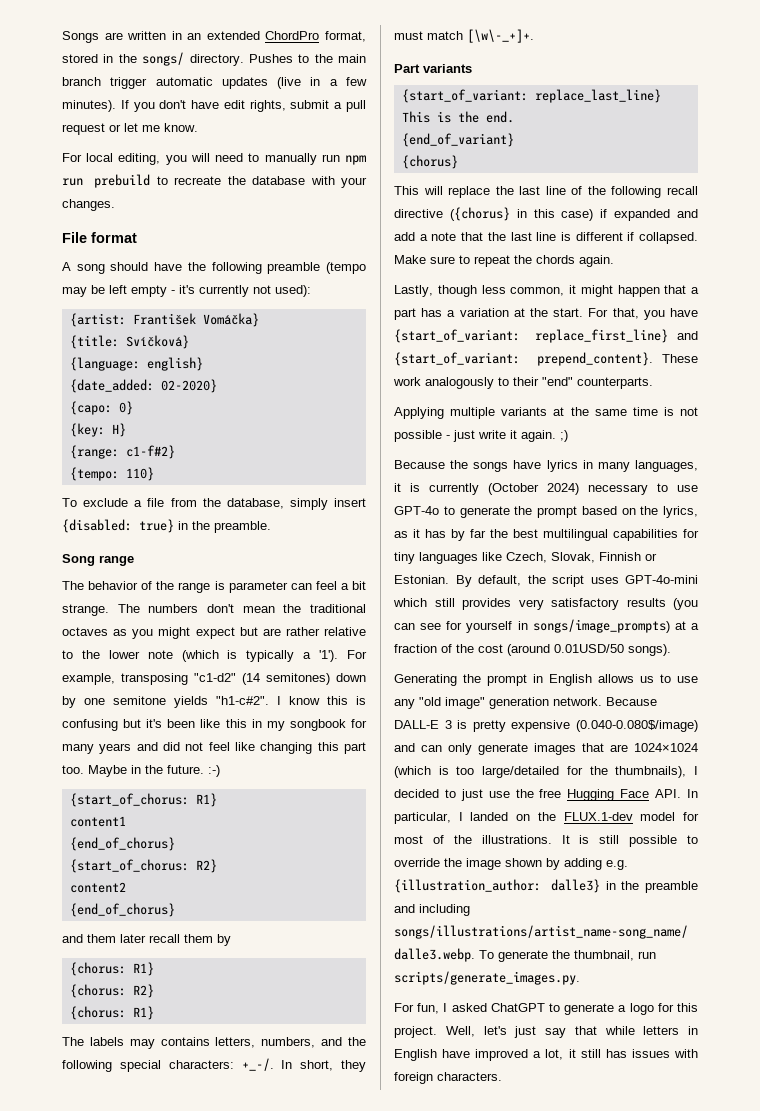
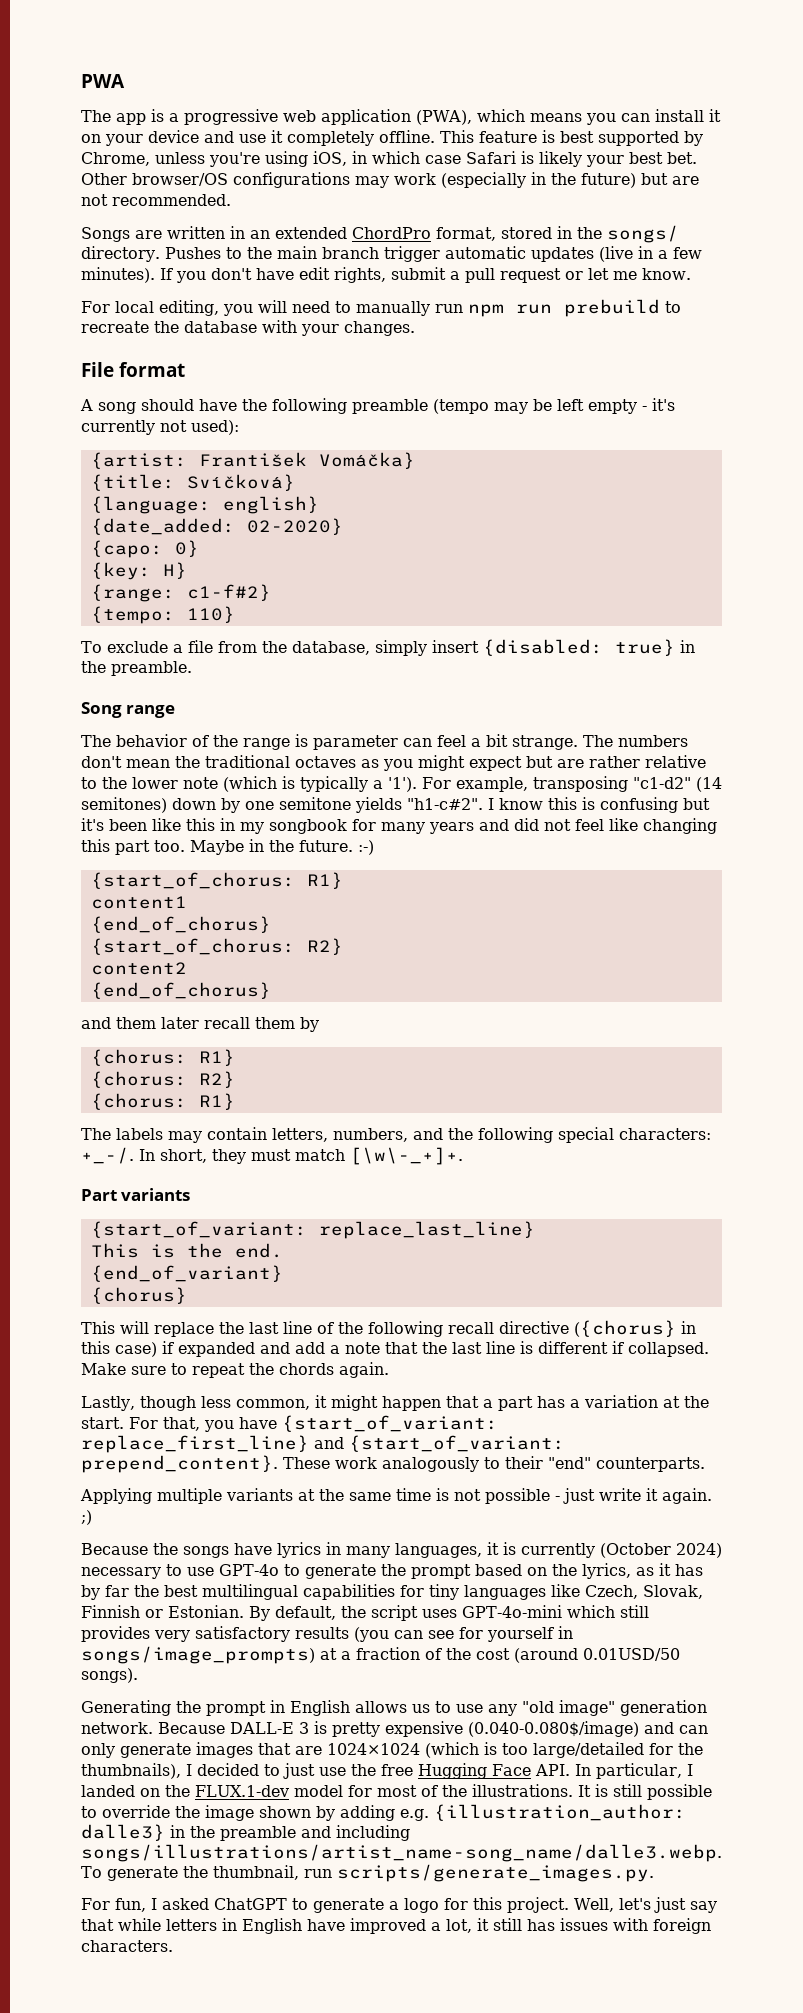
+ PWA
+ The app is a progressive web application (PWA), which means you can install it on your device and use it completely offline. This feature is best supported by Chrome, unless you're using iOS, in which case Safari is likely your best bet. Other browser/OS configurations may work (especially in the future) but are not recommended.
- The labels may contains letters, numbers, and the following special characters: +_-/.
+ The labels may contain letters, numbers, and the following special characters: +_-/.

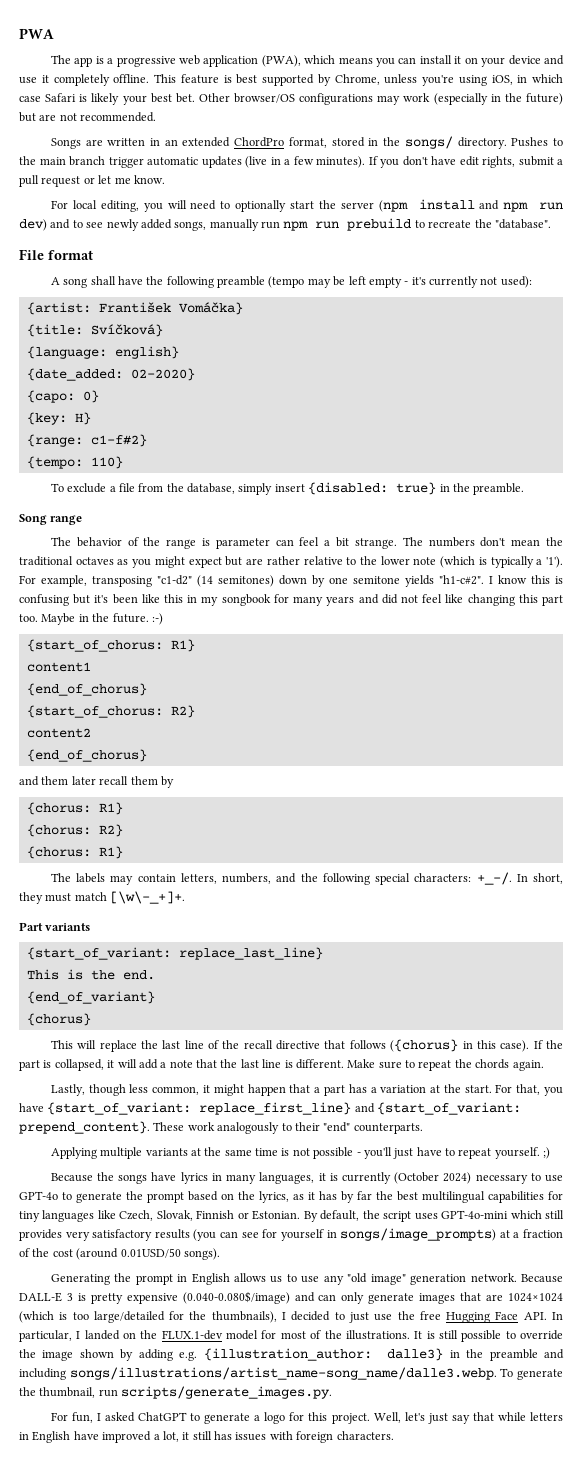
- For local editing, you will need to manually run npm run prebuild to recreate the database with your changes.
+ For local editing, you will need to optionally start the server (npm install and npm run dev) and to see newly added songs, manually run npm run prebuild to recreate the "database".
- A song should have the following preamble (tempo may be left empty - it's currently not used):
+ A song shall have the following preamble (tempo may be left empty - it's currently not used):
- This will replace the last line of the following recall directive ({chorus} in this case) if expanded and add a note that the last line is different if collapsed.
+ This will replace the last line of the recall directive that follows ({chorus} in this case). If the part is collapsed, it will add a note that the last line is different.
- Applying multiple variants at the same time is not possible - just write it again. ;)
+ Applying multiple variants at the same time is not possible - you'll just have to repeat yourself. ;)

